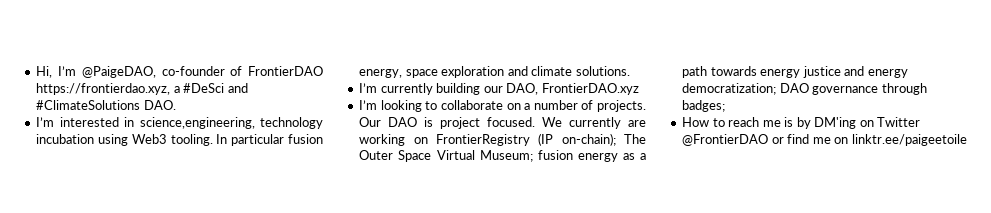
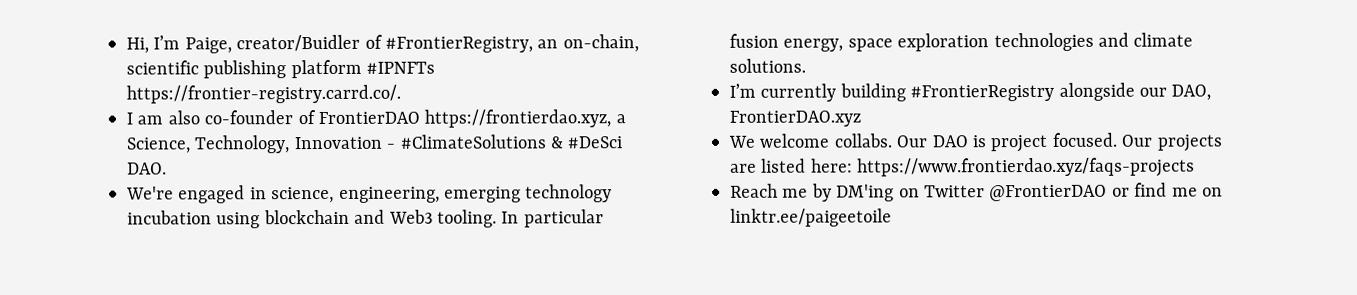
- Hi, I’m @PaigeDAO, co-founder of FrontierDAO https://frontierdao.xyz, a #DeSci and #ClimateSolutions DAO.
- I’m interested in science,engineering, technology incubation using Web3 tooling.
+ Hi, I’m Paige, creator/Buidler of #FrontierRegistry, an on-chain, scientific publishing platform #IPNFTs https://frontier-registry.carrd.co/.
+ I am also co-founder of FrontierDAO https://frontierdao.xyz, a Science, Technology, Innovation - #ClimateSolutions & #DeSci DAO.
+ We're engaged in science, engineering, emerging technology incubation using blockchain and Web3 tooling.
- In particular fusion energy, space exploration and climate solutions.
+ In particular fusion energy, space exploration technologies and climate solutions.
- I’m currently building our DAO, FrontierDAO.xyz
+ I’m currently building #FrontierRegistry alongside our DAO, FrontierDAO.xyz
- I’m looking to collaborate on a number of projects.
+ We welcome collabs.
- We currently are working on FrontierRegistry (IP on-chain); The Outer Space Virtual Museum; fusion energy as a path towards energy justice and energy democratization; DAO governance through badges;
- How to reach me is by DM'ing on Twitter @FrontierDAO or find me on linktr.ee/paigeetoile
+ Our projects are listed here: https://www.frontierdao.xyz/faqs-projects
+ Reach me by DM'ing on Twitter @FrontierDAO or find me on linktr.ee/paigeetoile

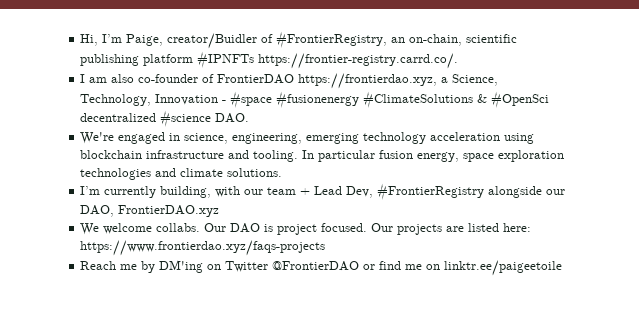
- I am also co-founder of FrontierDAO https://frontierdao.xyz, a Science, Technology, Innovation - #ClimateSolutions & #DeSci DAO.
+ I am also co-founder of FrontierDAO https://frontierdao.xyz, a Science, Technology, Innovation - #space #fusionenergy #ClimateSolutions & #OpenSci decentralized #science DAO.
- We're engaged in science, engineering, emerging technology incubation using blockchain and Web3 tooling.
+ We're engaged in science, engineering, emerging technology acceleration using blockchain infrastructure and tooling.
- I’m currently building #FrontierRegistry alongside our DAO, FrontierDAO.xyz
+ I’m currently building, with our team + Lead Dev, #FrontierRegistry alongside our DAO, FrontierDAO.xyz

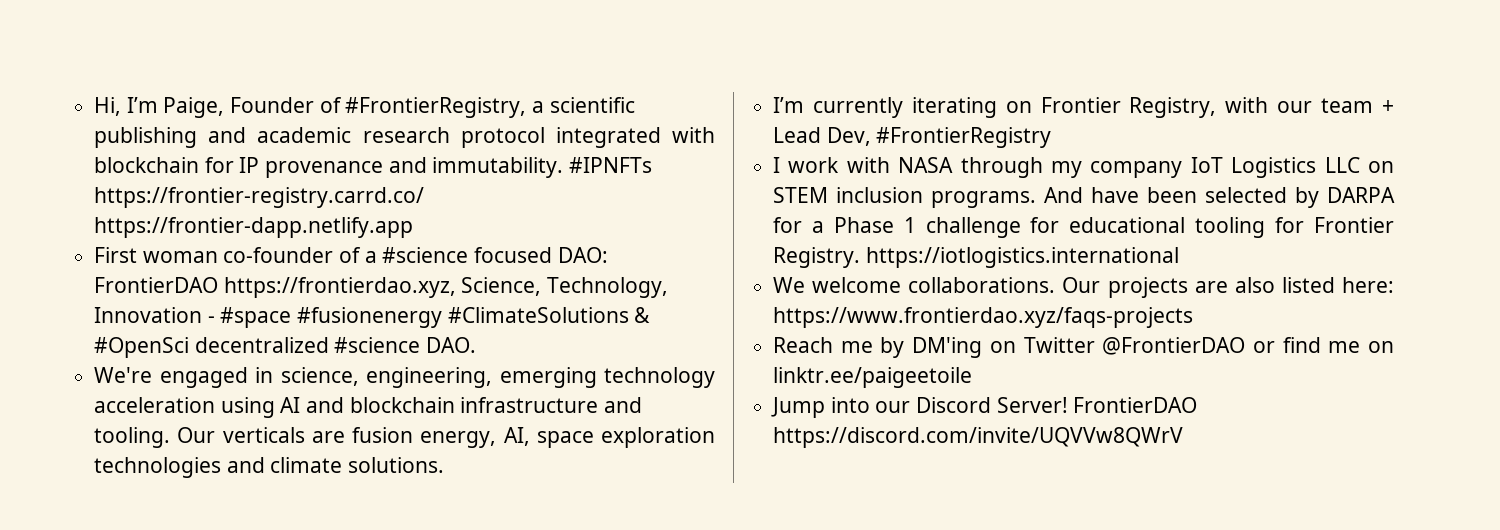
- Hi, I’m Paige, creator/Buidler of #FrontierRegistry, an on-chain, scientific publishing platform #IPNFTs https://frontier-registry.carrd.co/.
- I am also co-founder of FrontierDAO https://frontierdao.xyz, a Science, Technology, Innovation - #space #fusionenergy #ClimateSolutions & #OpenSci decentralized #science DAO.
+ Hi, I’m Paige, Founder of #FrontierRegistry, a scientific publishing and academic research protocol integrated with blockchain for IP provenance and immutability. #IPNFTs https://frontier-registry.carrd.co/ https://frontier-dapp.netlify.app
+ First woman co-founder of a #science focused DAO: FrontierDAO https://frontierdao.xyz, Science, Technology, Innovation - #space #fusionenergy #ClimateSolutions & #OpenSci decentralized #science DAO.
- We're engaged in science, engineering, emerging technology acceleration using blockchain infrastructure and tooling.
+ We're engaged in science, engineering, emerging technology acceleration using AI and blockchain infrastructure and tooling.
- In particular fusion energy, space exploration technologies and climate solutions.
+ Our verticals are fusion energy, AI, space exploration technologies and climate solutions.
- I’m currently building, with our team + Lead Dev, #FrontierRegistry alongside our DAO, FrontierDAO.xyz
- We welcome collabs. Our DAO is project focused.
+ I’m currently iterating on Frontier Registry, with our team + Lead Dev, #FrontierRegistry
+ I work with NASA through my company IoT Logistics LLC on STEM inclusion programs. And have been selected by DARPA for a Phase 1 challenge for educational tooling for Frontier Registry. https://iotlogistics.international
+ We welcome collaborations.
- Our projects are listed here: https://www.frontierdao.xyz/faqs-projects
+ Our projects are also listed here: https://www.frontierdao.xyz/faqs-projects
+ Jump into our Discord Server! FrontierDAO https://discord.com/invite/UQVVw8QWrV

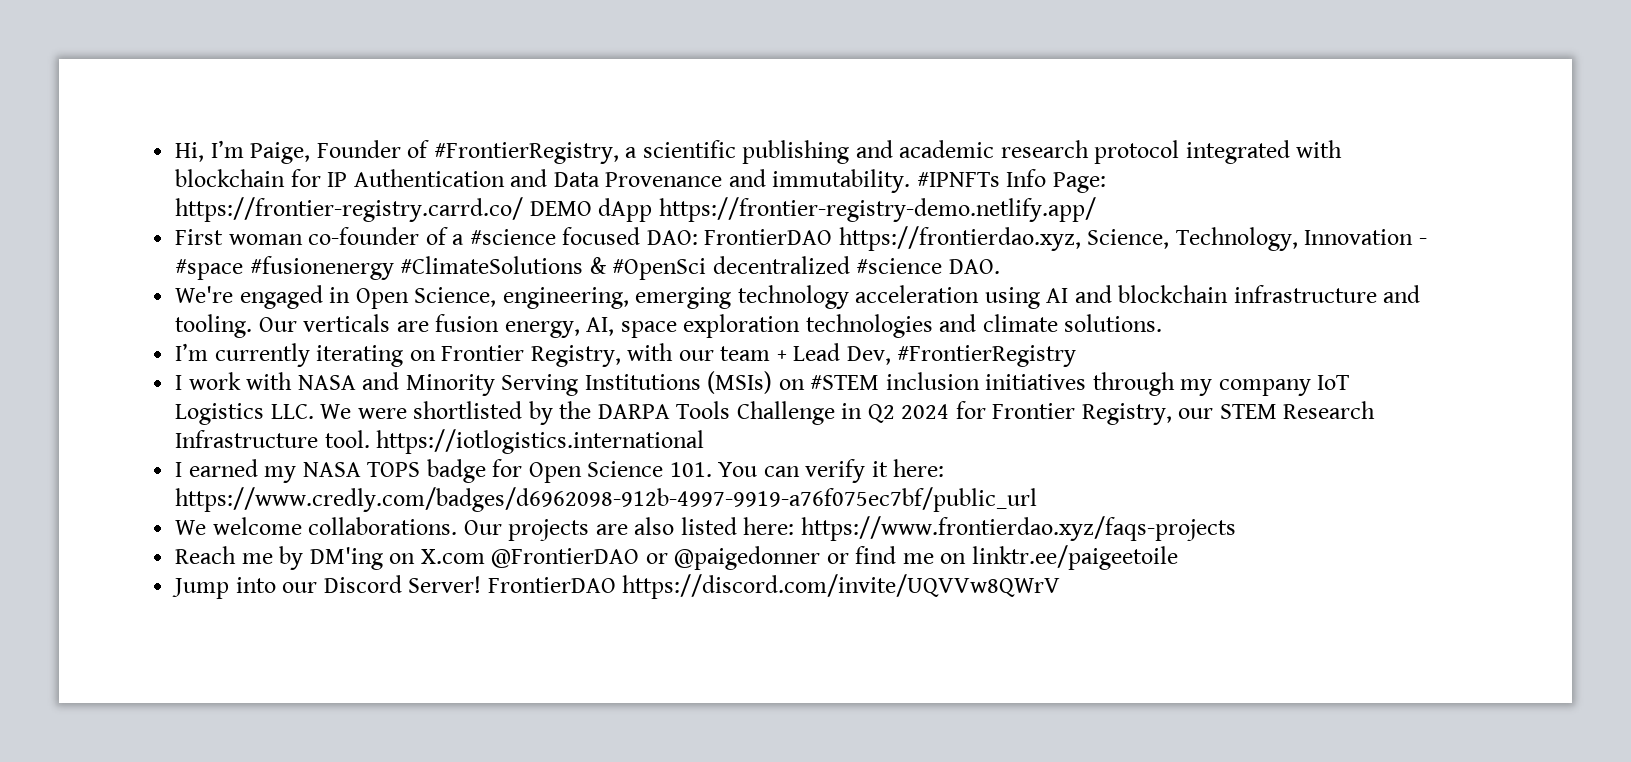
- Hi, I’m Paige, Founder of #FrontierRegistry, a scientific publishing and academic research protocol integrated with blockchain for IP provenance and immutability. #IPNFTs https://frontier-registry.carrd.co/ https://frontier-dapp.netlify.app
+ Hi, I’m Paige, Founder of #FrontierRegistry, a scientific publishing and academic research protocol integrated with blockchain for IP Authentication and Data Provenance and immutability. #IPNFTs Info Page: https://frontier-registry.carrd.co/ DEMO dApp https://frontier-registry-demo.netlify.app/
- We're engaged in science, engineering, emerging technology acceleration using AI and blockchain infrastructure and tooling.
+ We're engaged in Open Science, engineering, emerging technology acceleration using AI and blockchain infrastructure and tooling.
- I work with NASA through my company IoT Logistics LLC on STEM inclusion programs. And have been selected by DARPA for a Phase 1 challenge for educational tooling for Frontier Registry. https://iotlogistics.international
+ I work with NASA and Minority Serving Institutions (MSIs) on #STEM inclusion initiatives through my company IoT Logistics LLC. We were shortlisted by the DARPA Tools Challenge in Q2 2024 for Frontier Registry, our STEM Research Infrastructure tool. https://iotlogistics.international
+ I earned my NASA TOPS badge for Open Science 101. You can verify it here: https://www.credly.com/badges/d6962098-912b-4997-9919-a76f075ec7bf/public_url
- Reach me by DM'ing on Twitter @FrontierDAO or find me on linktr.ee/paigeetoile
+ Reach me by DM'ing on X.com @FrontierDAO or @paigedonner or find me on linktr.ee/paigeetoile

